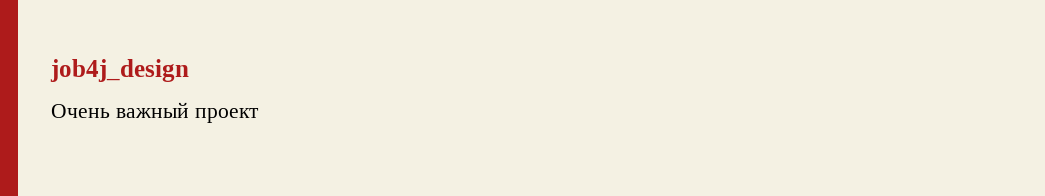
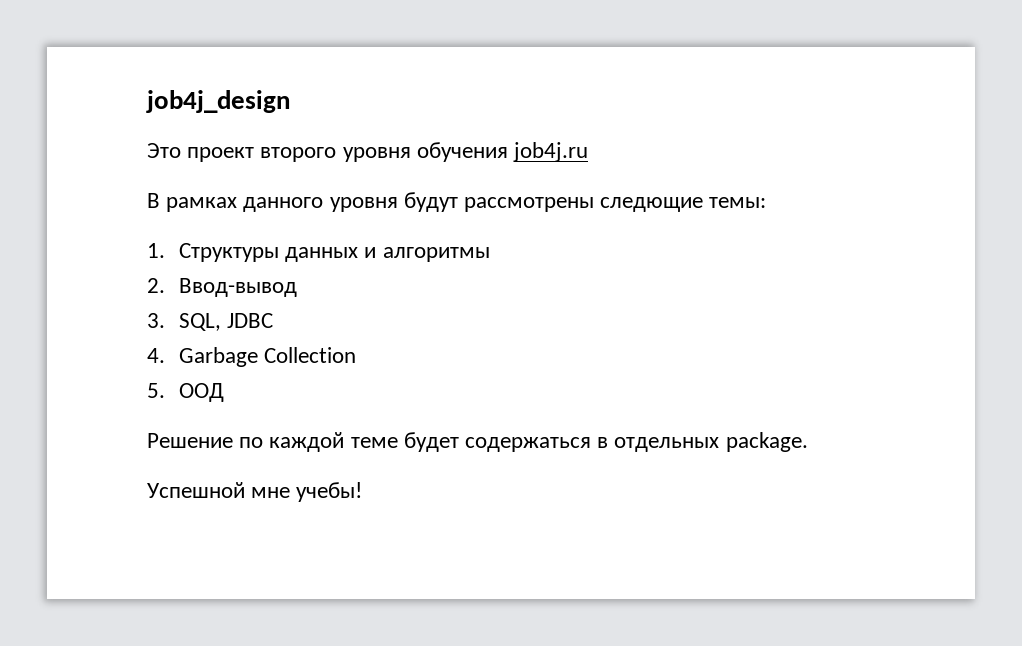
- Очень важный проект
+ Это проект второго уровня обучения job4j.ru
+ В рамках данного уровня будут рассмотрены следющие темы:
+ 1. Структуры данных и алгоритмы
+ 2. Ввод-вывод
+ 3. SQL, JDBC
+ 4. Garbage Collection
+ 5. ООД
+ Решение по каждой теме будет содержаться в отдельных package.
+ Успешной мне учебы!

